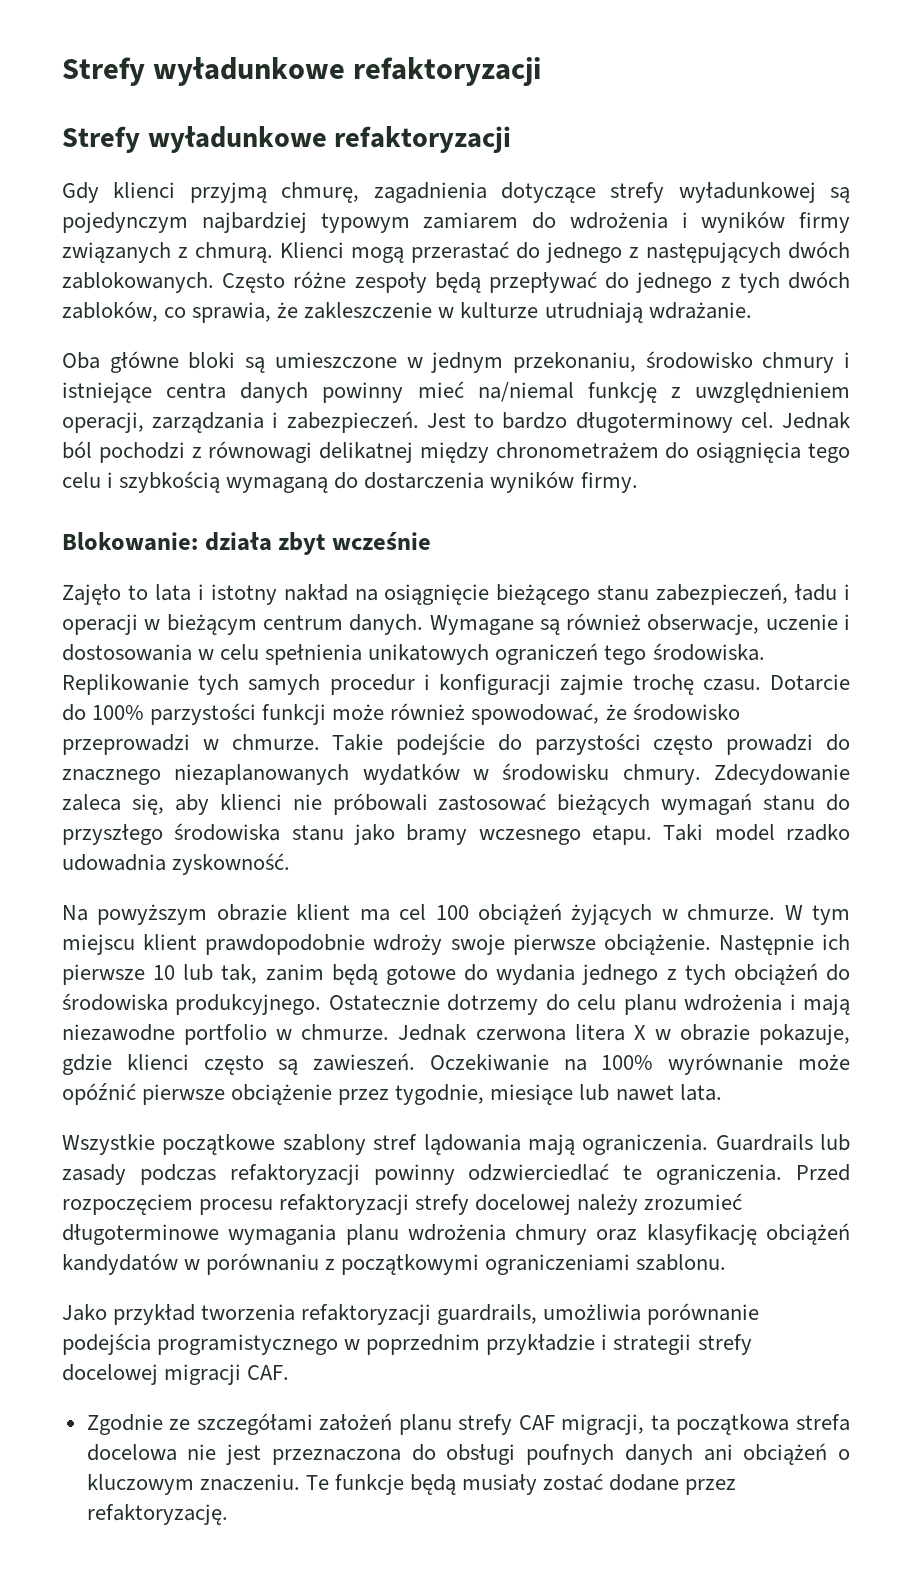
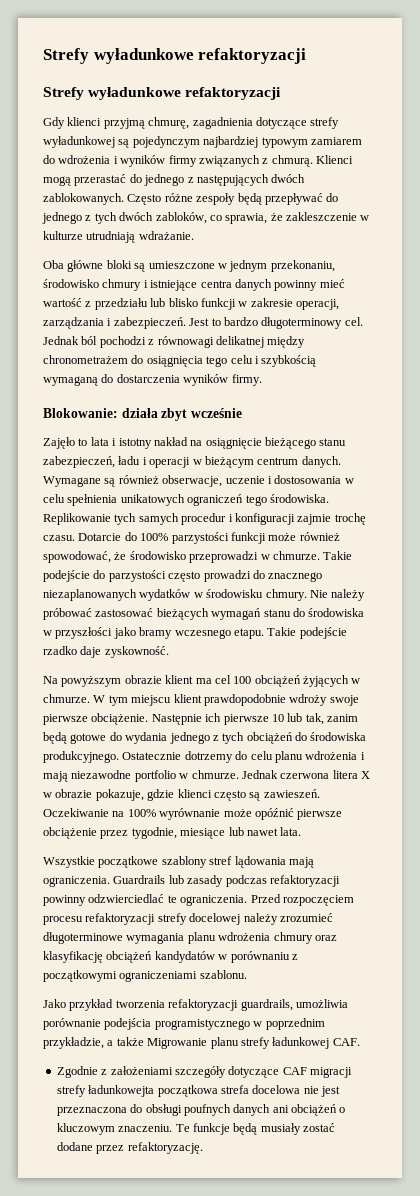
- Oba główne bloki są umieszczone w jednym przekonaniu, środowisko chmury i istniejące centra danych powinny mieć na/niemal funkcję z uwzględnieniem operacji, zarządzania i zabezpieczeń.
+ Oba główne bloki są umieszczone w jednym przekonaniu, środowisko chmury i istniejące centra danych powinny mieć wartość z przedziału lub blisko funkcji w zakresie operacji, zarządzania i zabezpieczeń.
- Zdecydowanie zaleca się, aby klienci nie próbowali zastosować bieżących wymagań stanu do przyszłego środowiska stanu jako bramy wczesnego etapu.
+ Nie należy próbować zastosować bieżących wymagań stanu do środowiska w przyszłości jako bramy wczesnego etapu.
- Taki model rzadko udowadnia zyskowność.
+ Takie podejście rzadko daje zyskowność.
- Jako przykład tworzenia refaktoryzacji guardrails, umożliwia porównanie podejścia programistycznego w poprzednim przykładzie i strategii strefy docelowej migracji CAF.
- Zgodnie ze szczegółami założeń planu strefy CAF migracji, ta początkowa strefa docelowa nie jest przeznaczona do obsługi poufnych danych ani obciążeń o kluczowym znaczeniu.
+ Jako przykład tworzenia refaktoryzacji guardrails, umożliwia porównanie podejścia programistycznego w poprzednim przykładzie, a także Migrowanie planu strefy ładunkowej CAF.
+ Zgodnie z założeniami szczegóły dotyczące CAF migracji strefy ładunkowejta początkowa strefa docelowa nie jest przeznaczona do obsługi poufnych danych ani obciążeń o kluczowym znaczeniu.

